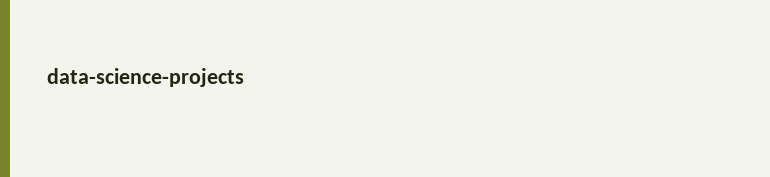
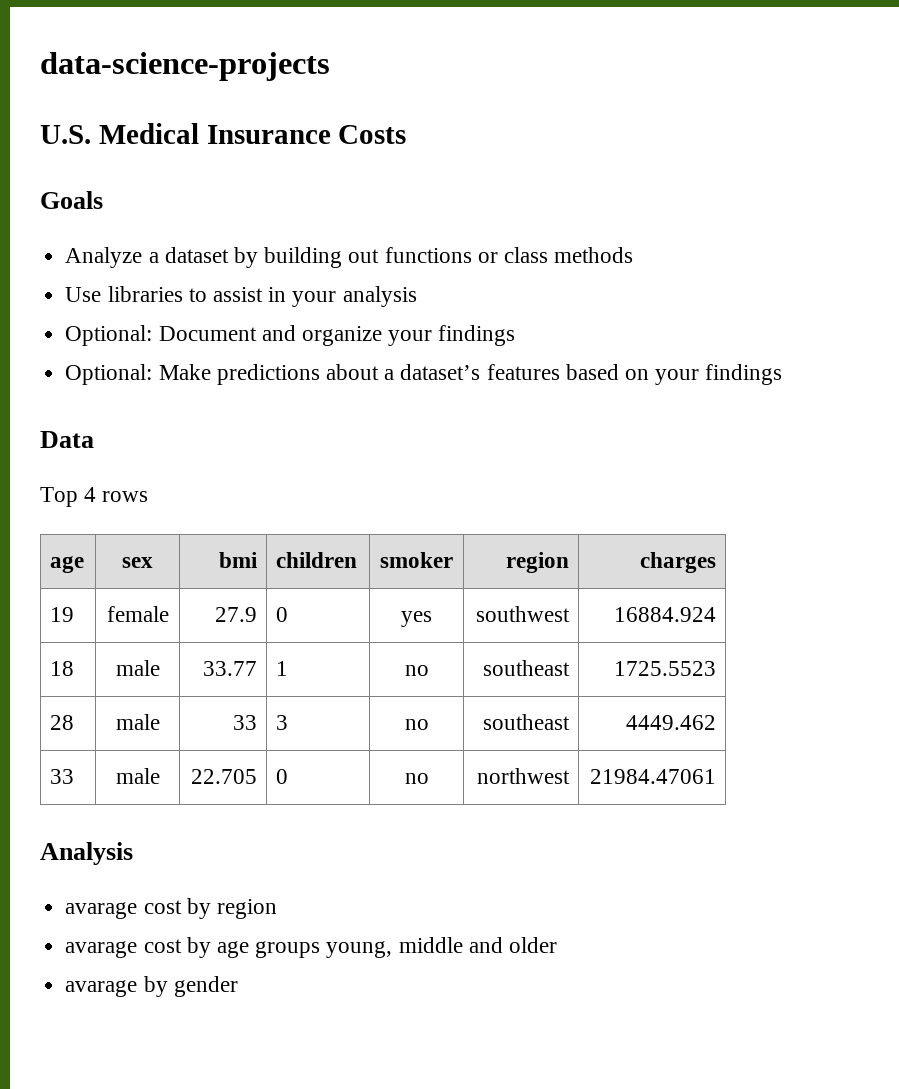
+ U.S. Medical Insurance Costs
+ Goals
+ Analyze a dataset by building out functions or class methods
+ Use libraries to assist in your analysis
+ Optional: Document and organize your findings
+ Optional: Make predictions about a dataset’s features based on your findings
+ Data
+ Top 4 rows
+ age | sex | bmi | children | smoker | region | charges
+ 19 | female | 27.9 | 0 | yes | southwest | 16884.924
+ 18 | male | 33.77 | 1 | no | southeast | 1725.5523
+ 28 | male | 33 | 3 | no | southeast | 4449.462
+ 33 | male | 22.705 | 0 | no | northwest | 21984.47061
+ Analysis
+ avarage cost by region
+ avarage cost by age groups young, middle and older
+ avarage by gender

